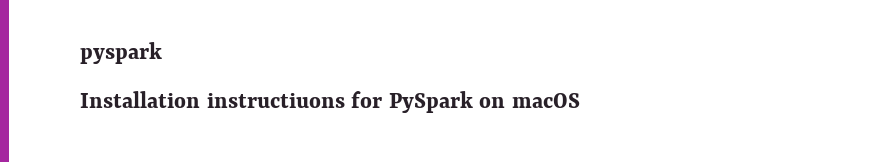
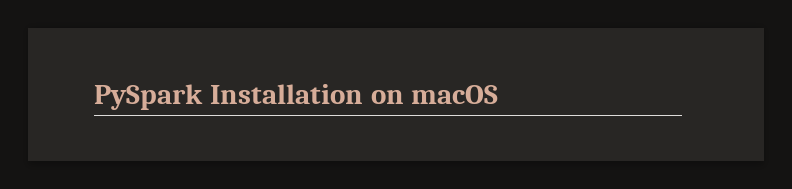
- pyspark
- Installation instructiuons for PySpark on macOS
+ PySpark Installation on macOS

